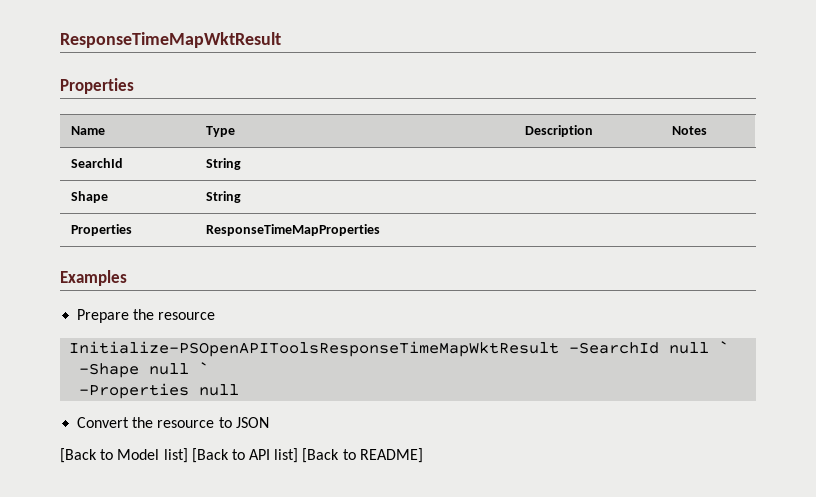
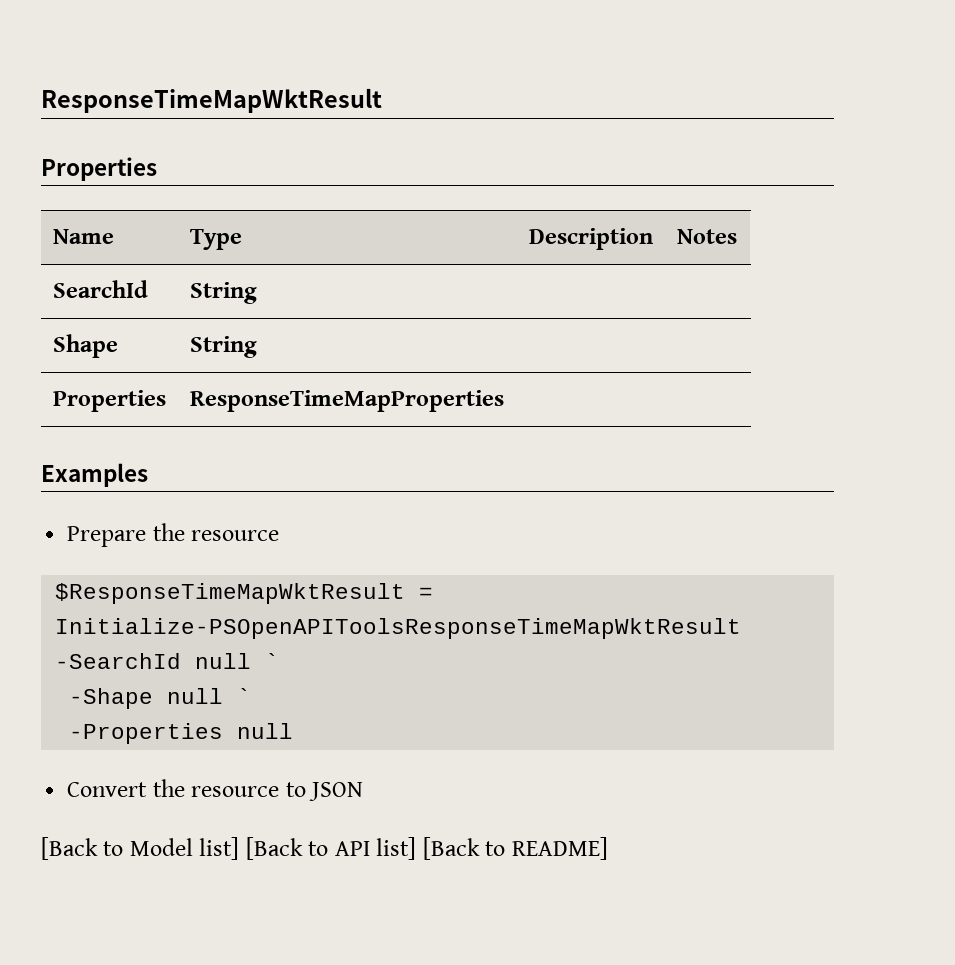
- Initialize-PSOpenAPIToolsResponseTimeMapWktResult -SearchId null `
+ $ResponseTimeMapWktResult = Initialize-PSOpenAPIToolsResponseTimeMapWktResult -SearchId null `

